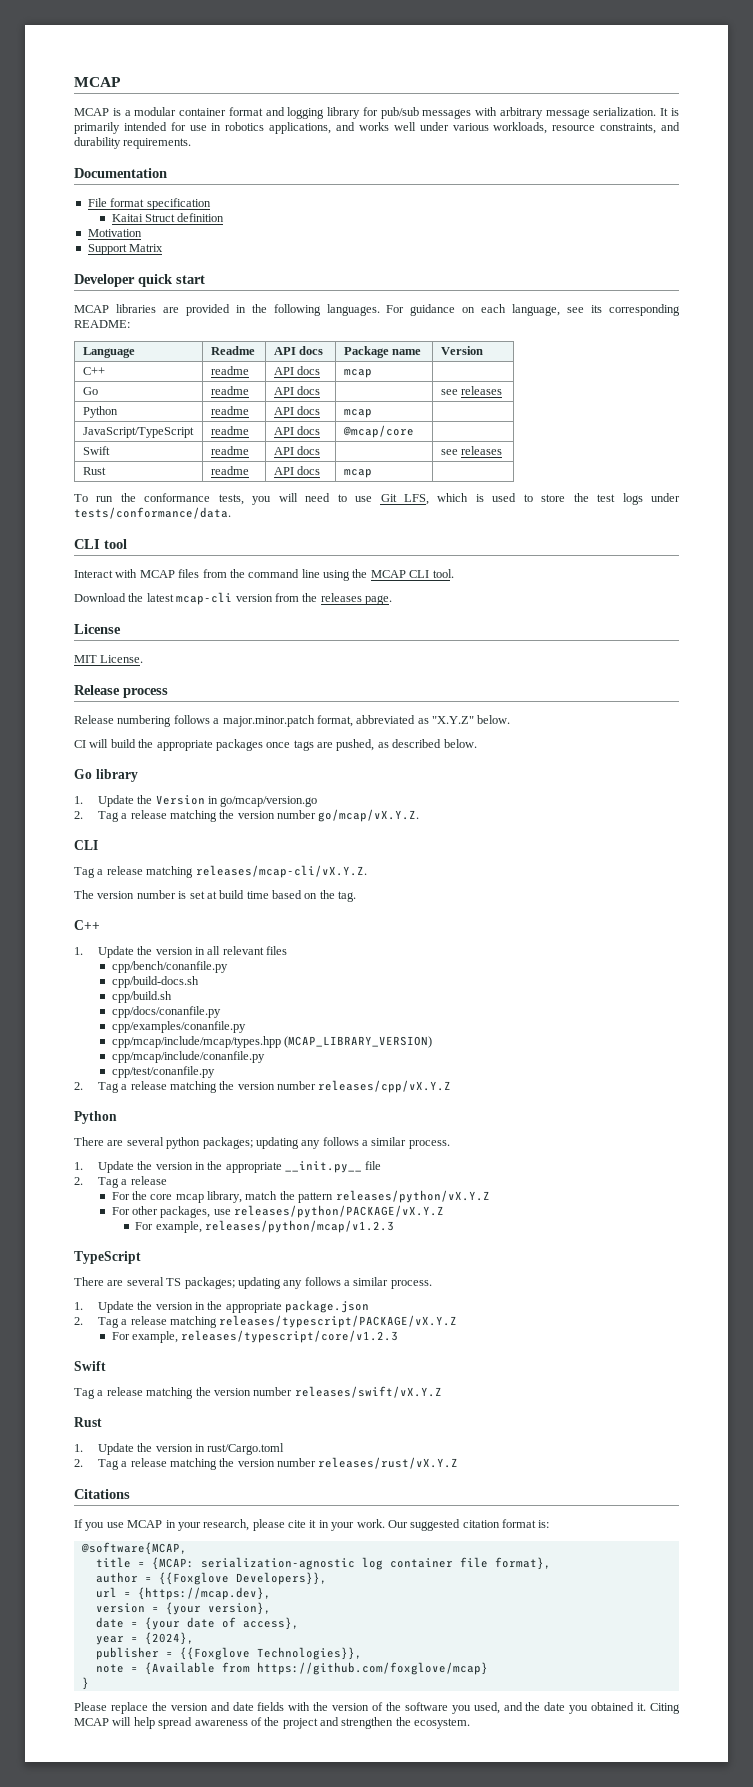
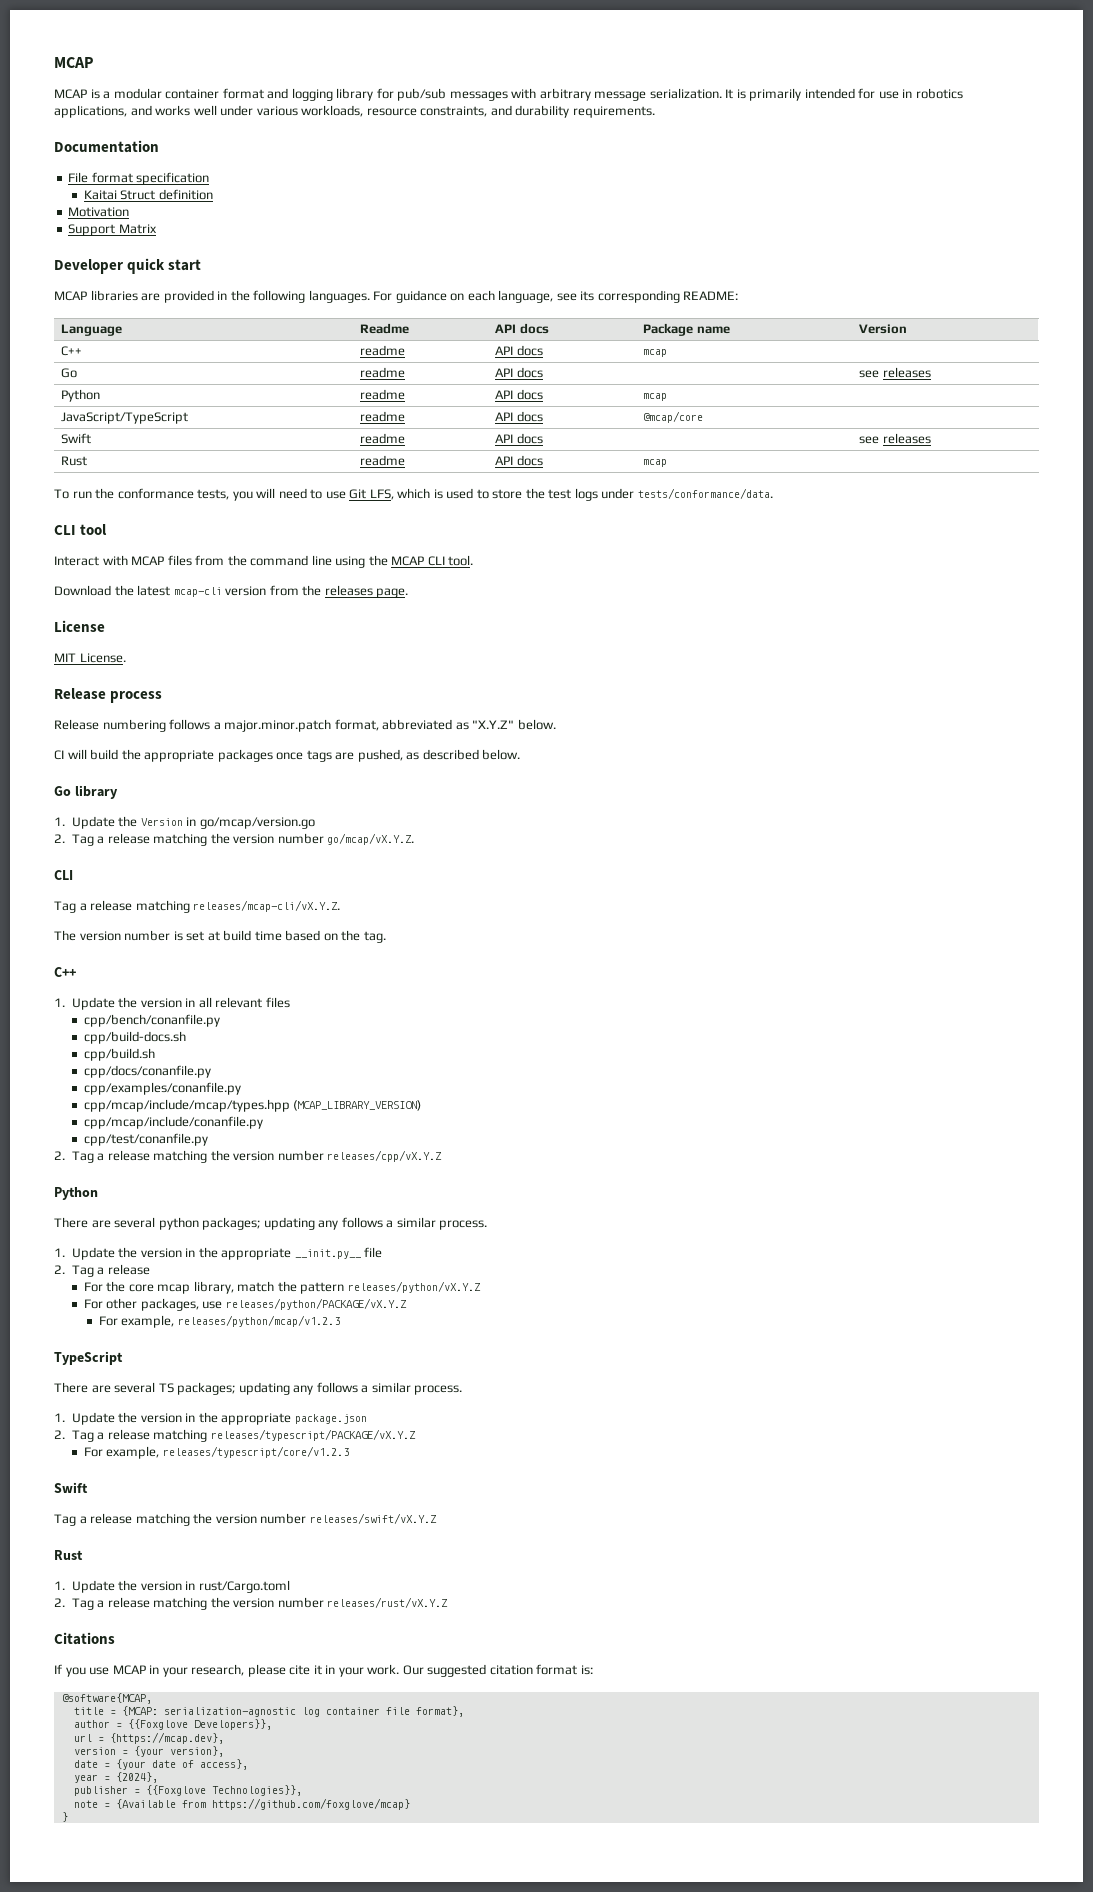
- Please replace the version and date fields with the version of the software you used, and the date you obtained it. Citing MCAP will help spread awareness of the project and strengthen the ecosystem.

